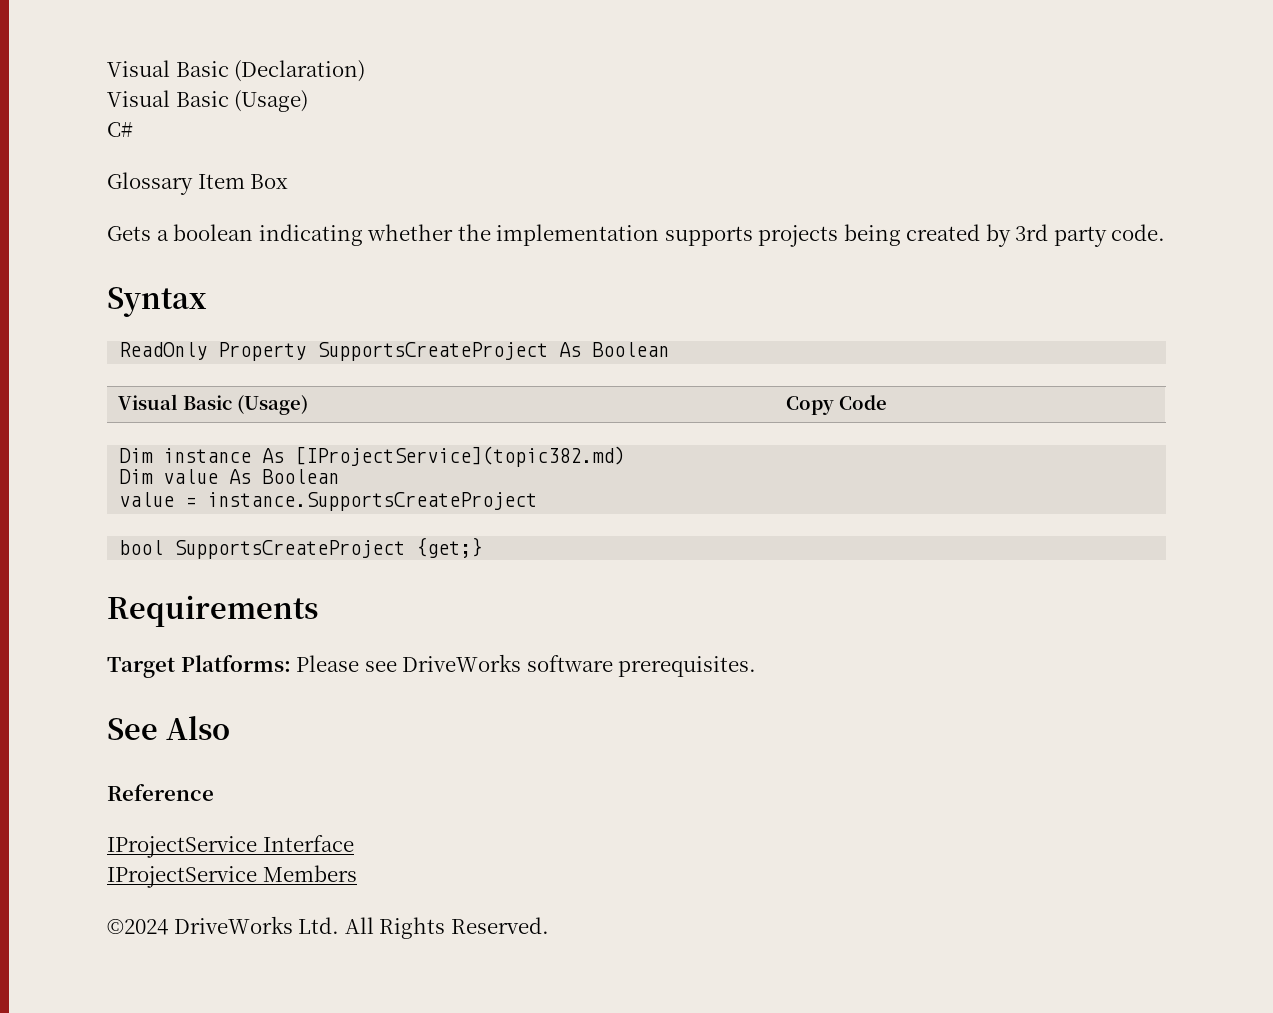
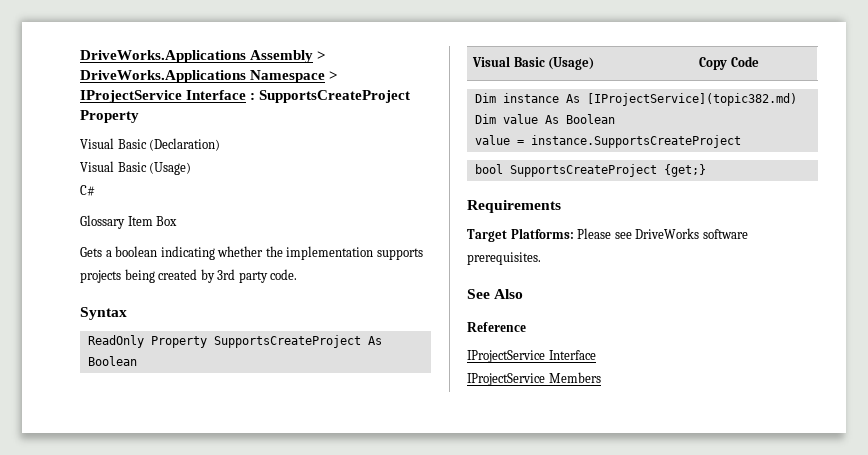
+ DriveWorks.Applications Assembly > DriveWorks.Applications Namespace > IProjectService Interface : SupportsCreateProject Property
- ©2024 DriveWorks Ltd. All Rights Reserved.

